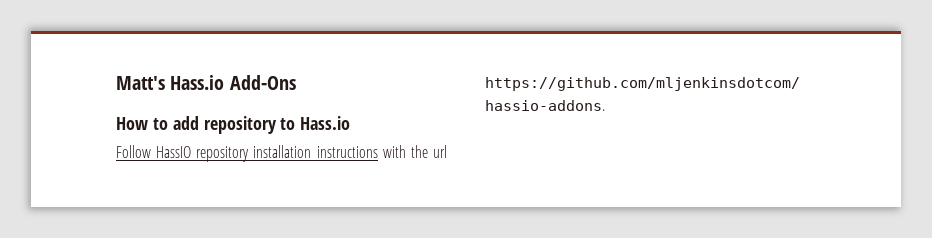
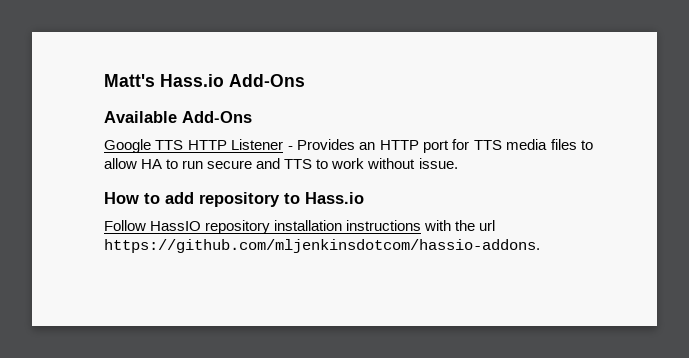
+ Available Add-Ons
+ Google TTS HTTP Listener - Provides an HTTP port for TTS media files to allow HA to run secure and TTS to work without issue.

